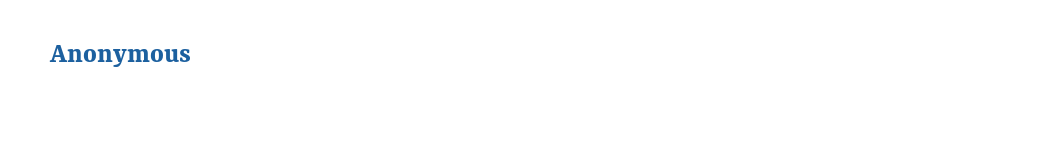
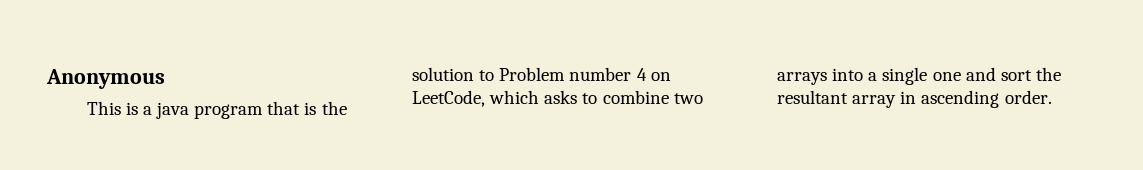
+ This is a java program that is the solution to Problem number 4 on LeetCode, which asks to combine two arrays into a single one and sort the resultant array in ascending order.

